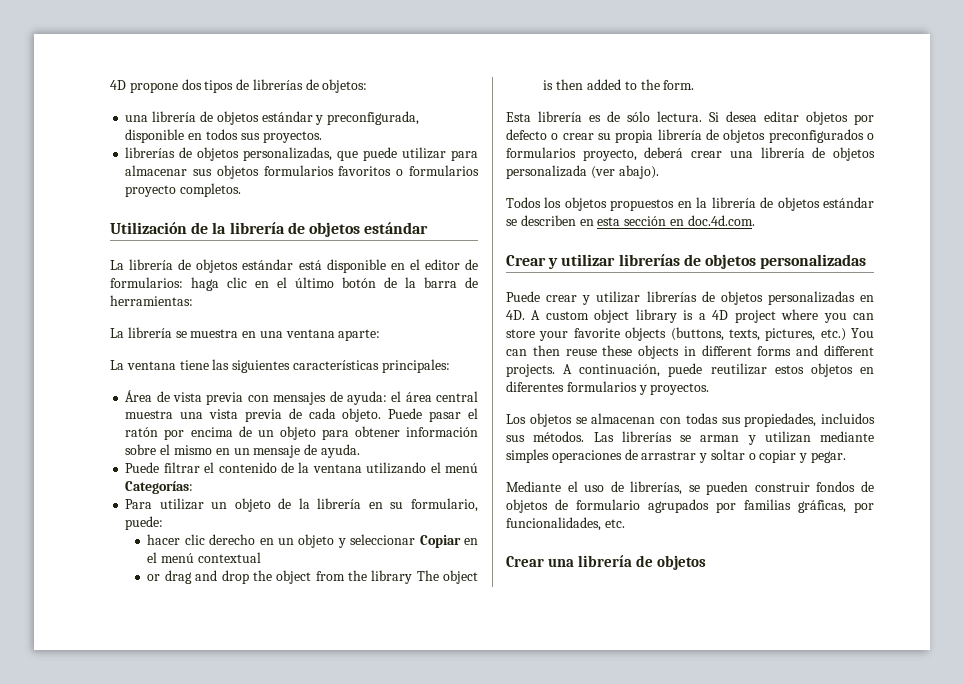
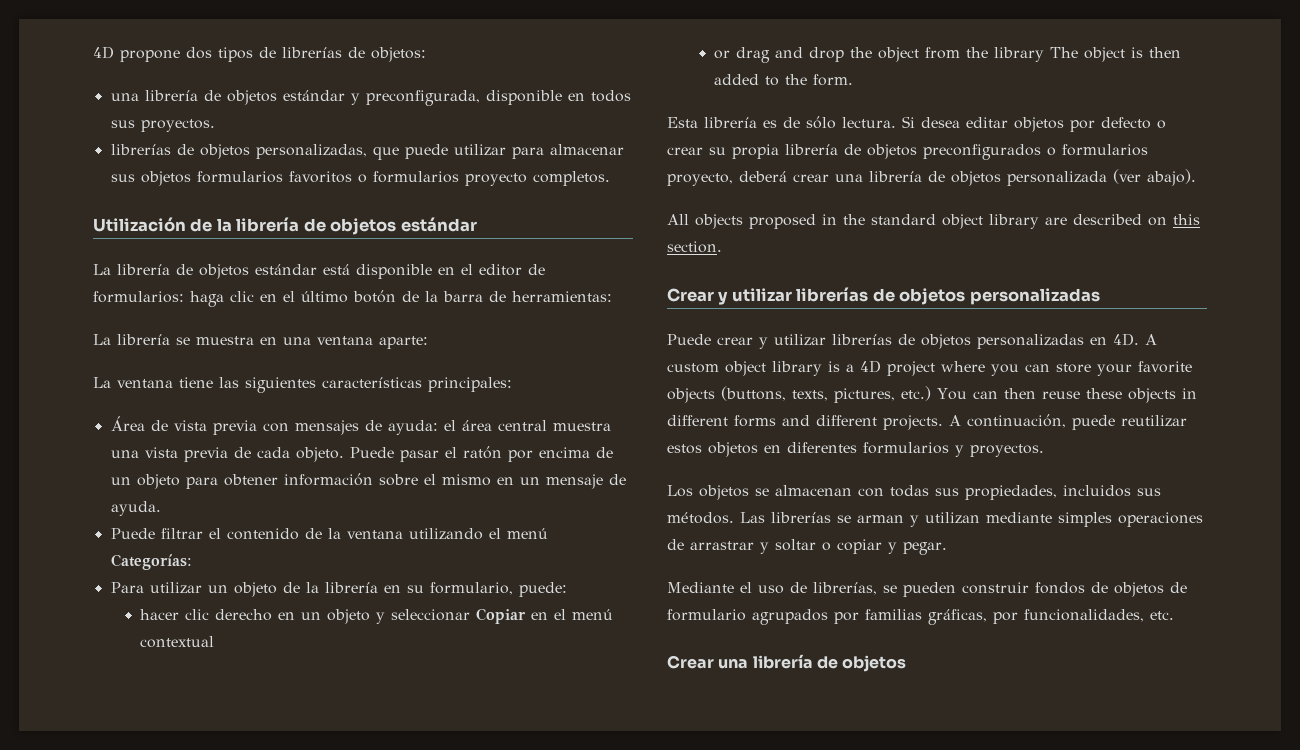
- Todos los objetos propuestos en la librería de objetos estándar se describen en esta sección en doc.4d.com.
+ All objects proposed in the standard object library are described on this section.

